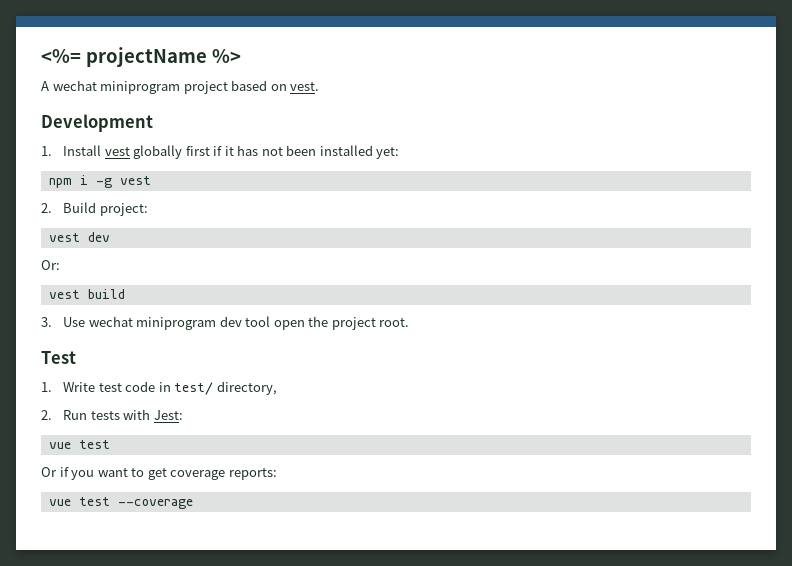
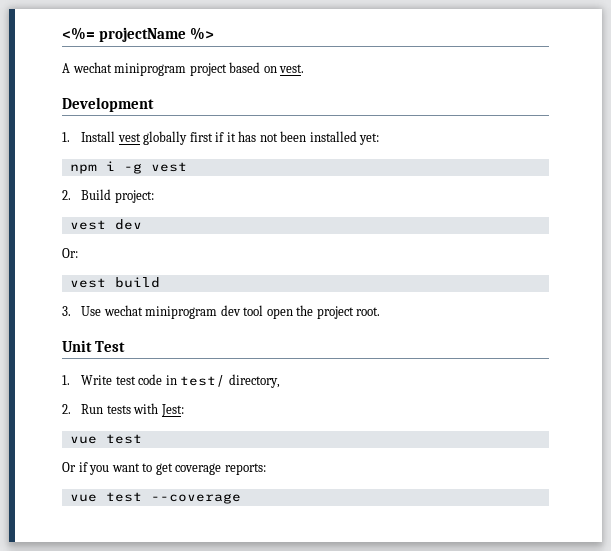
- Test
+ Unit Test

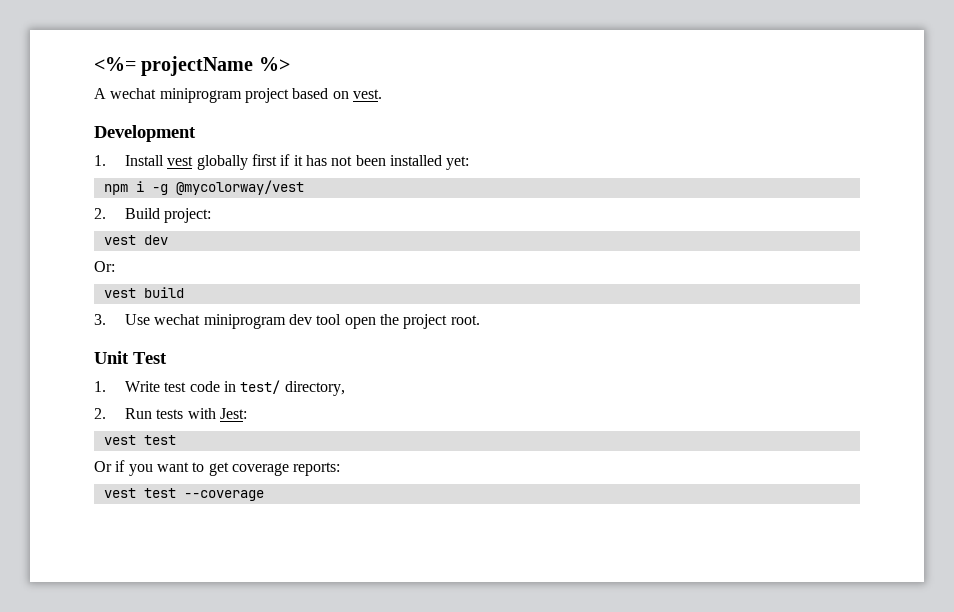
- npm i -g vest
+ npm i -g @mycolorway/vest
  2. Run tests with Jest:
- vue test
+ vest test
- vue test --coverage
+ vest test --coverage

